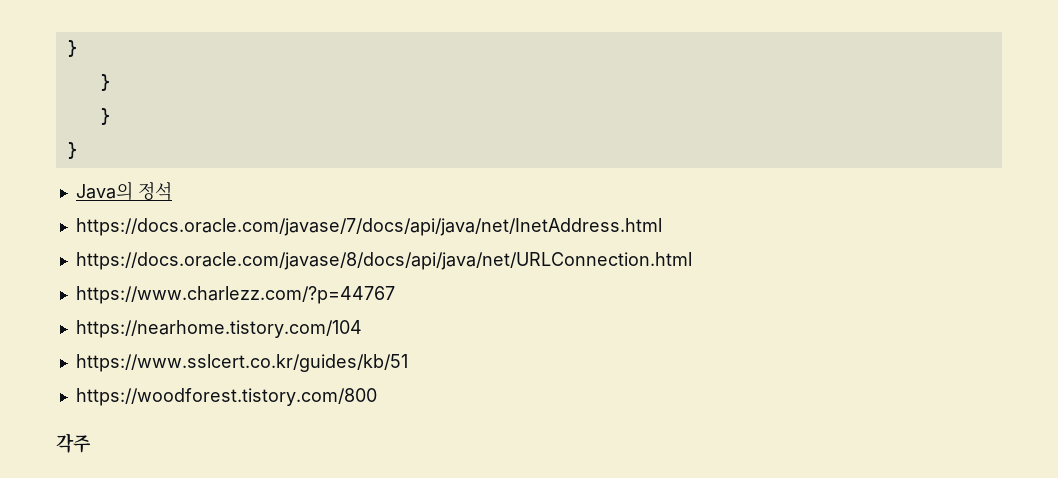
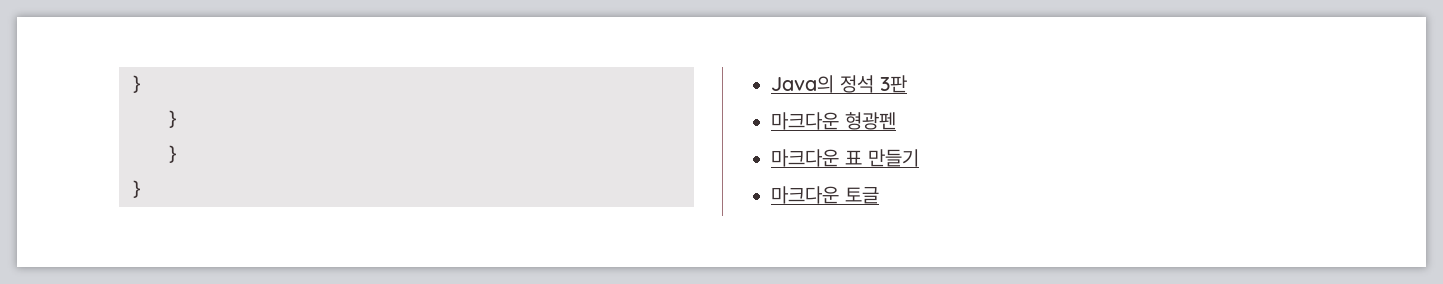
- Java의 정석
- https://docs.oracle.com/javase/7/docs/api/java/net/InetAddress.html
- https://docs.oracle.com/javase/8/docs/api/java/net/URLConnection.html
- https://www.charlezz.com/?p=44767
- https://nearhome.tistory.com/104
- https://www.sslcert.co.kr/guides/kb/51
- https://woodforest.tistory.com/800
- 각주
+ Java의 정석 3판
+ 마크다운 형광펜
+ 마크다운 표 만들기
+ 마크다운 토글

